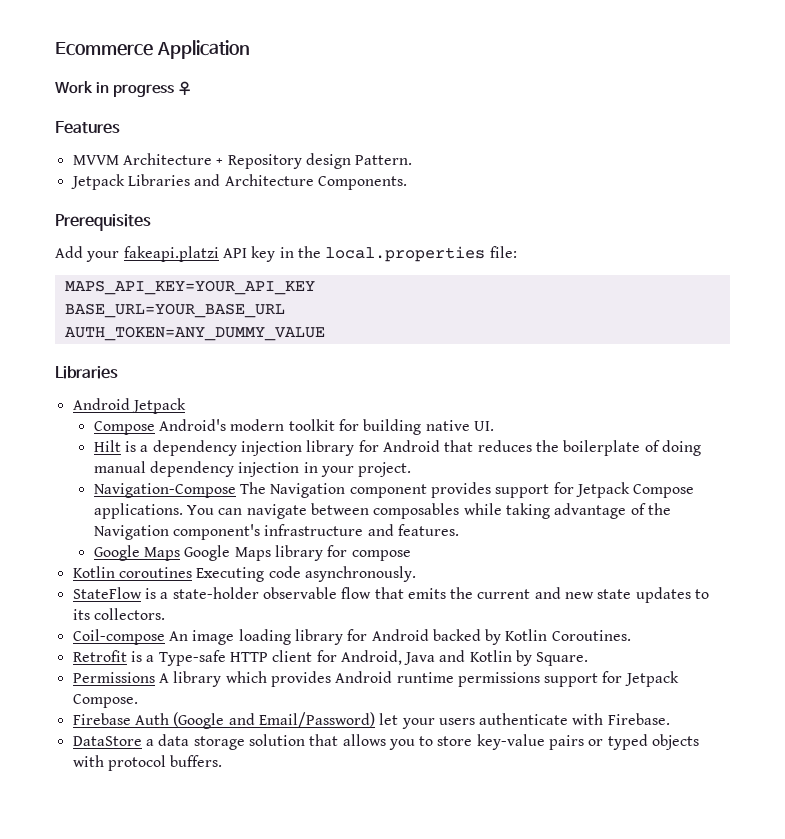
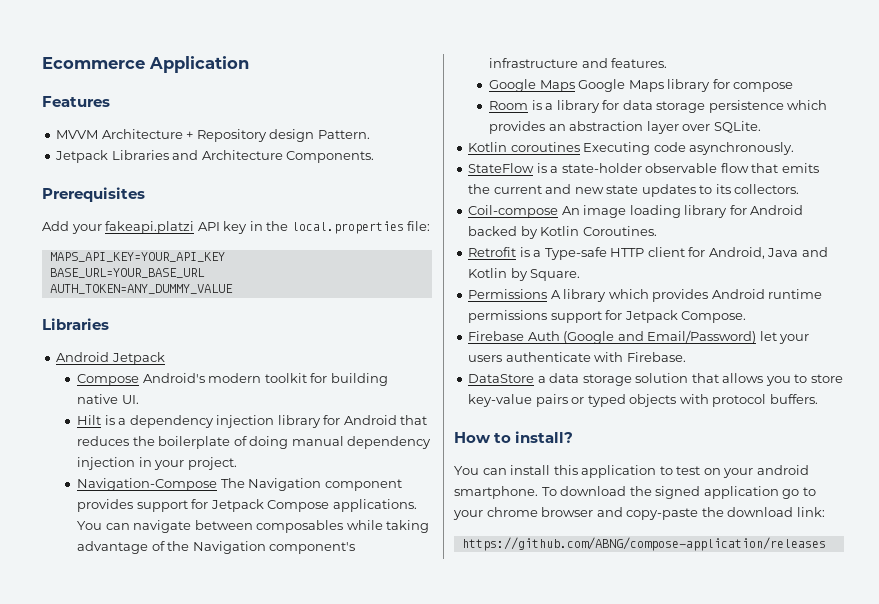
- Work in progress ♀
+ Room is a library for data storage persistence which provides an abstraction layer over SQLite.
+ How to install?
+ You can install this application to test on your android smartphone. To download the signed application go to your chrome browser and copy-paste the download link:
+ https://github.com/ABNG/compose-application/releases

